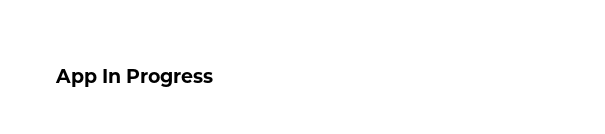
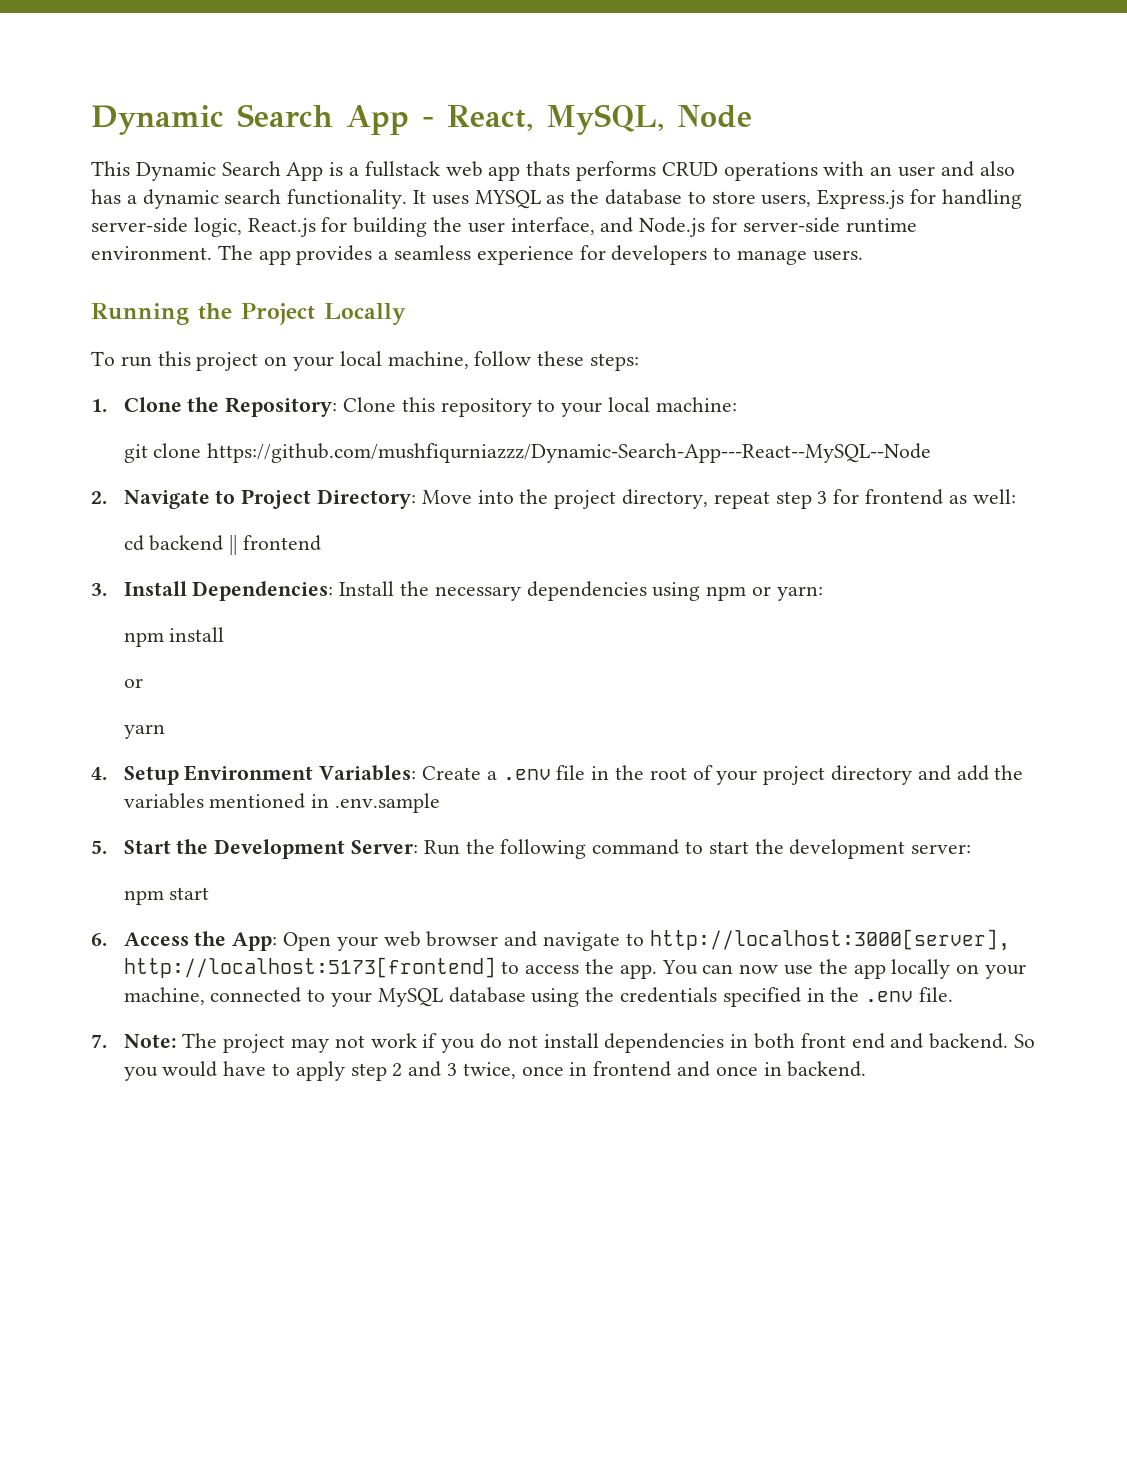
- App In Progress
+ Dynamic Search App - React, MySQL, Node
+ This Dynamic Search App is a fullstack web app thats performs CRUD operations with an user and also has a dynamic search functionality. It uses MYSQL as the database to store users, Express.js for handling server-side logic, React.js for building the user interface, and Node.js for server-side runtime environment. The app provides a seamless experience for developers to manage users.
+ Running the Project Locally
+ To run this project on your local machine, follow these steps:
+ 1. Clone the Repository: Clone this repository to your local machine:
+ git clone https://github.com/mushfiqurniazzz/Dynamic-Search-App---React--MySQL--Node
+ 2. Navigate to Project Directory: Move into the project directory, repeat step 3 for frontend as well:
+ cd backend || frontend
+ 3. Install Dependencies: Install the necessary dependencies using npm or yarn:
+ npm install
+ or
+ yarn
+ 4. Setup Environment Variables: Create a .env file in the root of your project directory and add the variables mentioned in .env.sample
+ 5. Start the Development Server: Run the following command to start the development server:
+ npm start
+ 6. Access the App: Open your web browser and navigate to http://localhost:3000[server], http://localhost:5173[frontend] to access the app. You can now use the app locally on your machine, connected to your MySQL database using the credentials specified in the .env file.
+ 7. Note: The project may not work if you do not install dependencies in both front end and backend. So you would have to apply step 2 and 3 twice, once in frontend and once in backend.

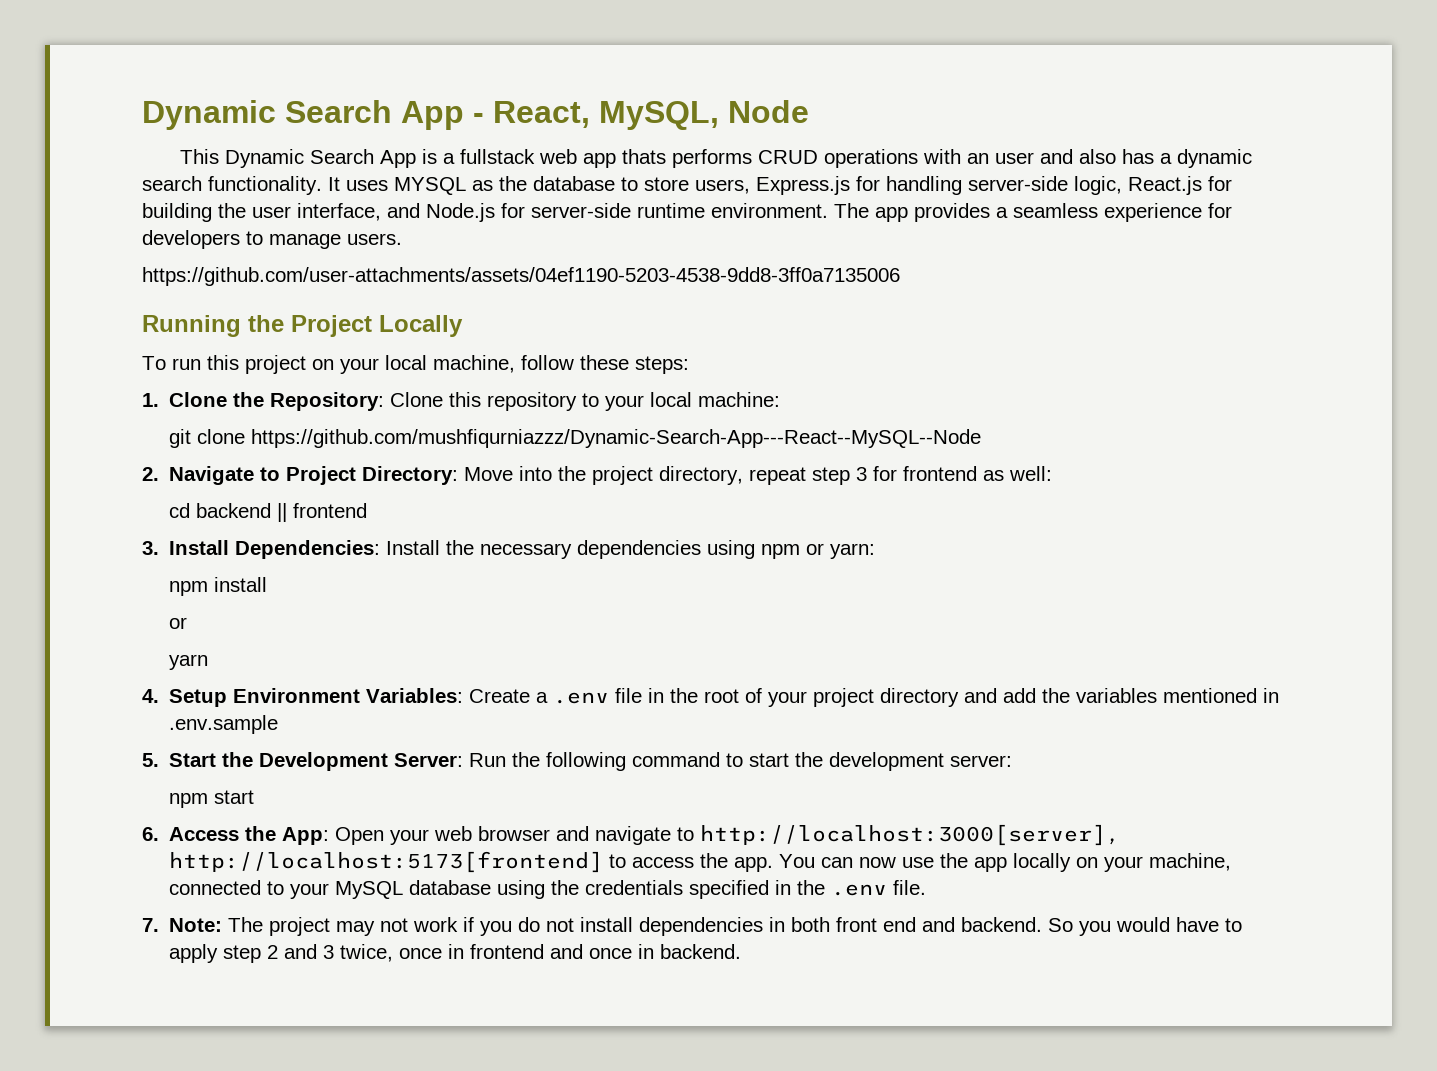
+ https://github.com/user-attachments/assets/04ef1190-5203-4538-9dd8-3ff0a7135006

